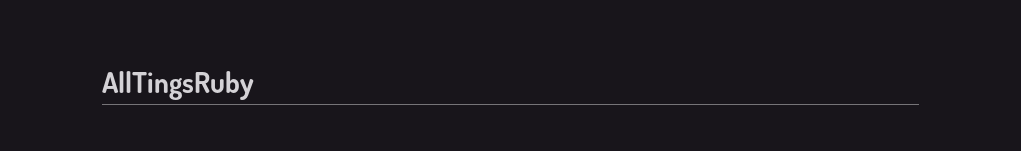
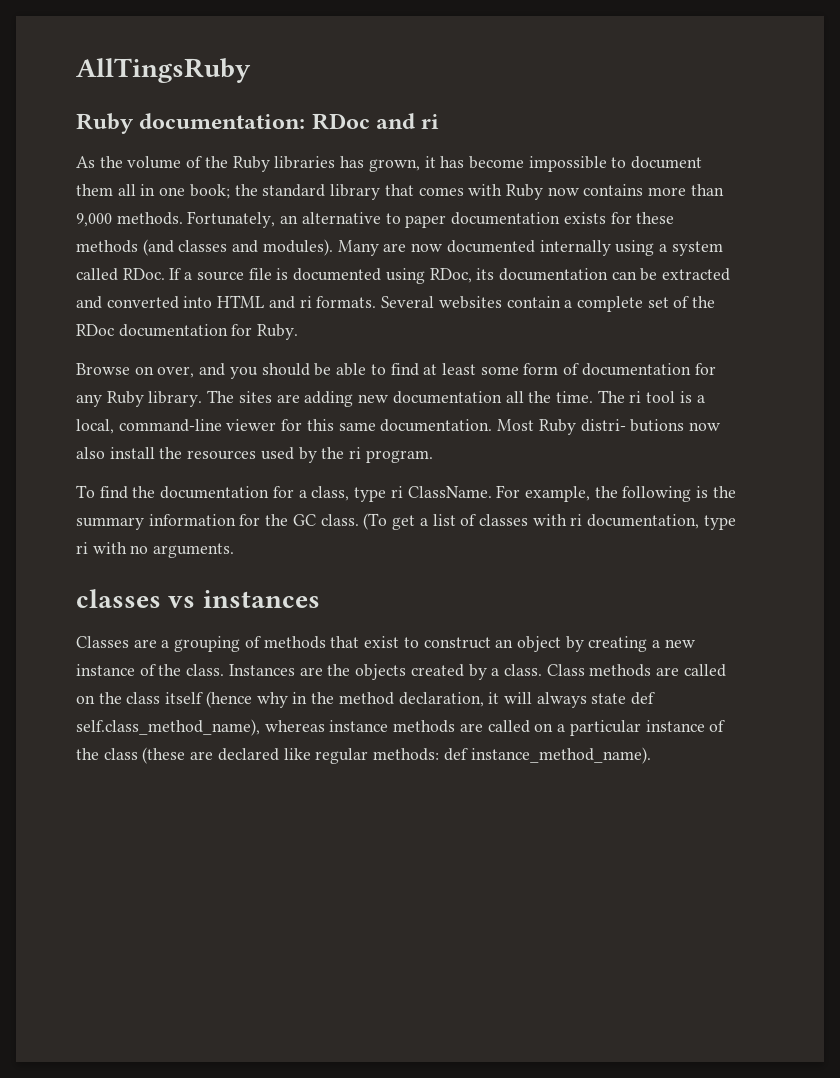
+ Ruby documentation: RDoc and ri
+ As the volume of the Ruby libraries has grown, it has become impossible to document them all in one book; the standard library that comes with Ruby now contains more than 9,000 methods. Fortunately, an alternative to paper documentation exists for these methods (and classes and modules). Many are now documented internally using a system called RDoc. If a source file is documented using RDoc, its documentation can be extracted and converted into HTML and ri formats. Several websites contain a complete set of the RDoc documentation for Ruby.
+ Browse on over, and you should be able to find at least some form of documentation for any Ruby library. The sites are adding new documentation all the time. The ri tool is a local, command-line viewer for this same documentation. Most Ruby distri- butions now also install the resources used by the ri program.
+ To find the documentation for a class, type ri ClassName. For example, the following is the summary information for the GC class. (To get a list of classes with ri documentation, type ri with no arguments.
+ classes vs instances
+ Classes are a grouping of methods that exist to construct an object by creating a new instance of the class. Instances are the objects created by a class. Class methods are called on the class itself (hence why in the method declaration, it will always state def self.class_method_name), whereas instance methods are called on a particular instance of the class (these are declared like regular methods: def instance_method_name).

